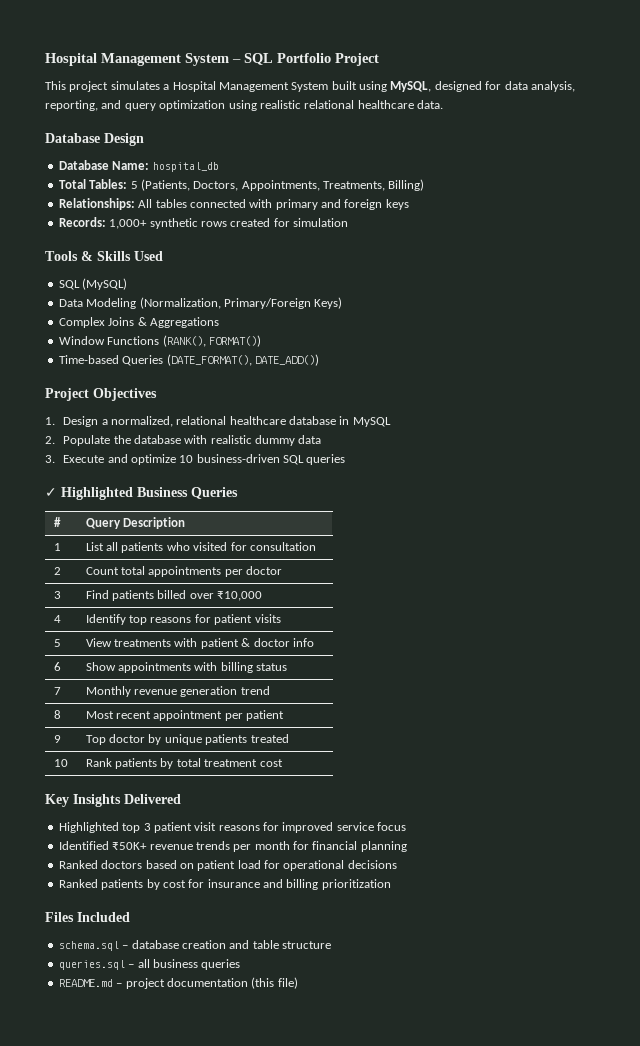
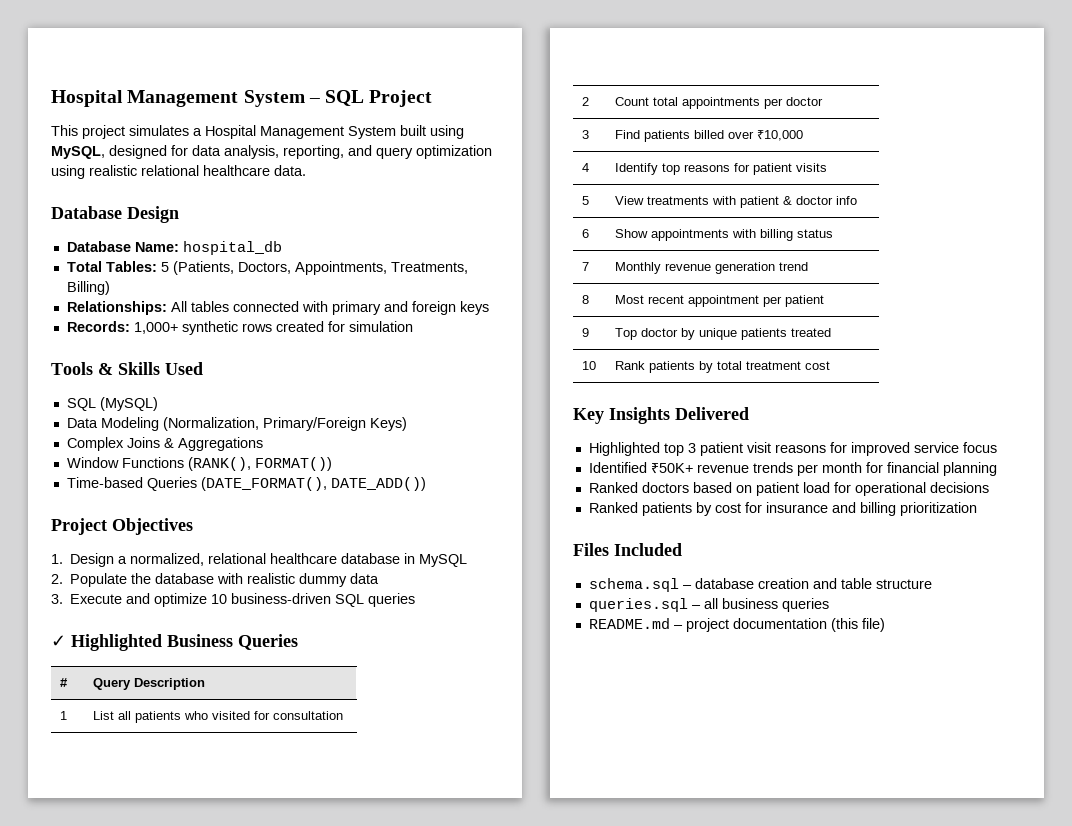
- Hospital Management System – SQL Portfolio Project
+ Hospital Management System – SQL Project

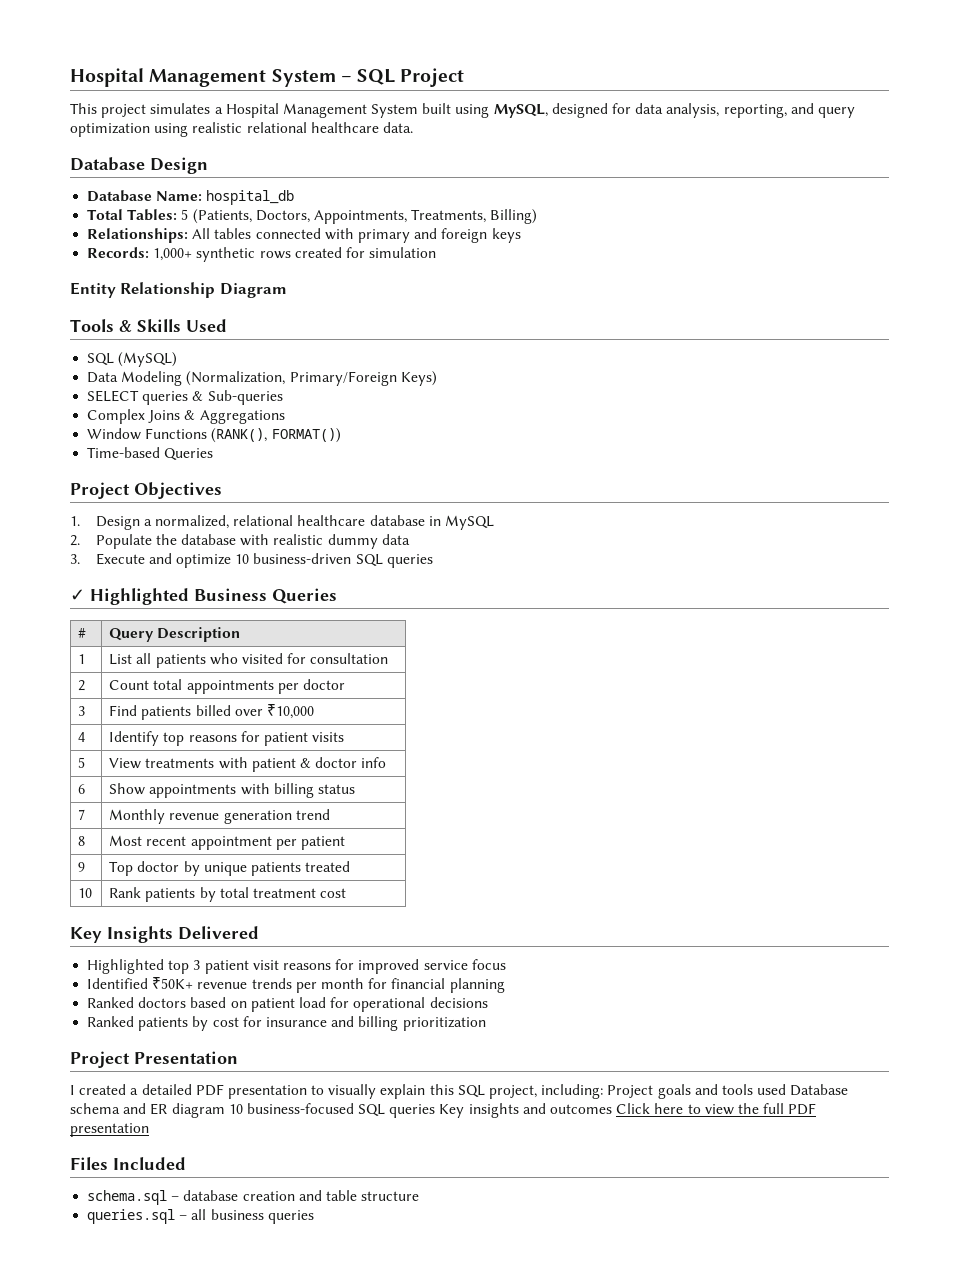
+ Entity Relationship Diagram
+ SELECT queries & Sub-queries
- Time-based Queries (DATE_FORMAT(), DATE_ADD())
+ Time-based Queries
+ Project Presentation
+ I created a detailed PDF presentation to visually explain this SQL project, including: Project goals and tools used Database schema and ER diagram 10 business-focused SQL queries Key insights and outcomes Click here to view the full PDF presentation
- README.md – project documentation (this file)

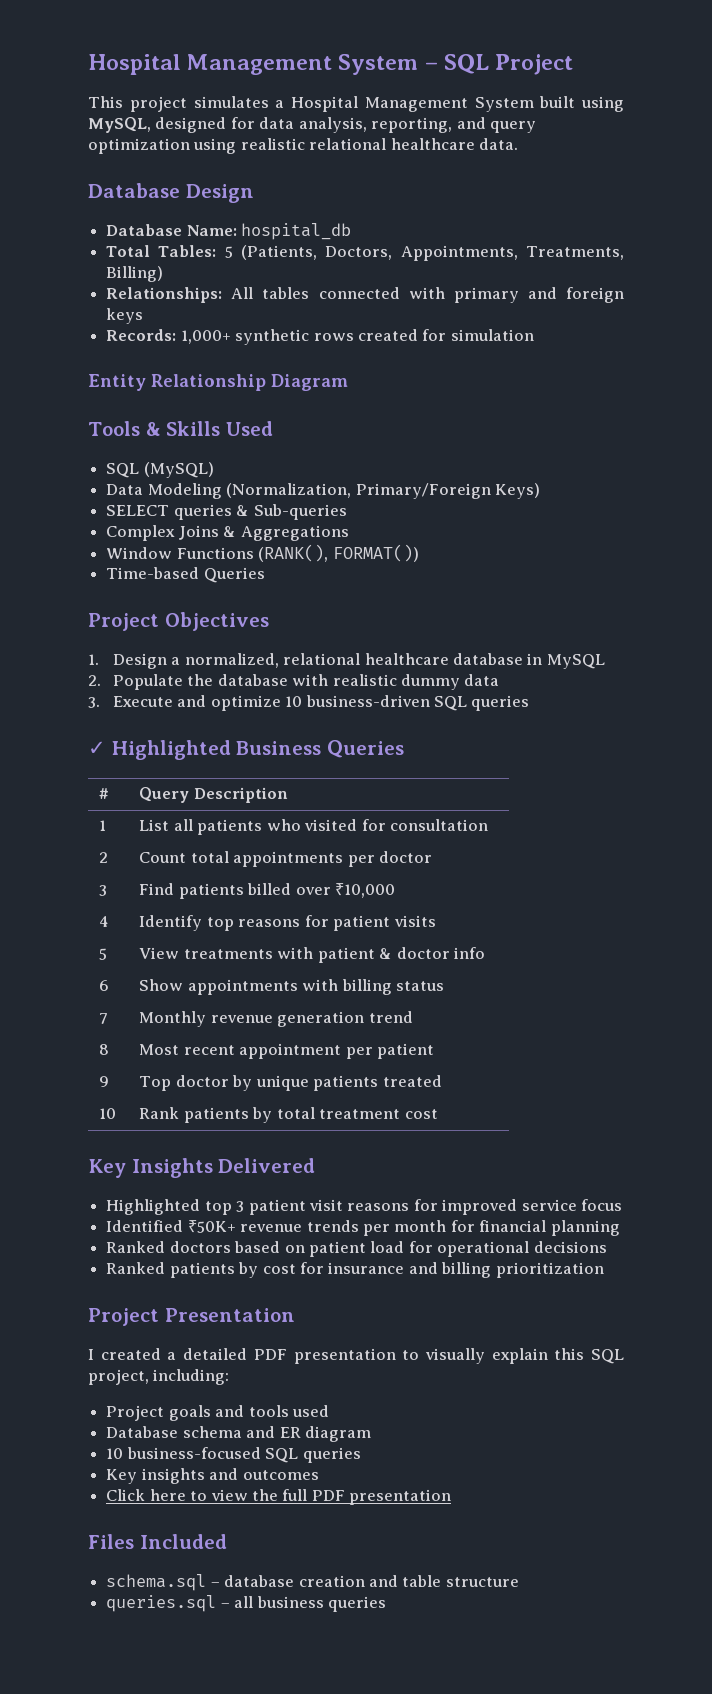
- I created a detailed PDF presentation to visually explain this SQL project, including: Project goals and tools used Database schema and ER diagram 10 business-focused SQL queries Key insights and outcomes Click here to view the full PDF presentation
+ I created a detailed PDF presentation to visually explain this SQL project, including:
+ Project goals and tools used
+ Database schema and ER diagram
+ 10 business-focused SQL queries
+ Key insights and outcomes
+ Click here to view the full PDF presentation

